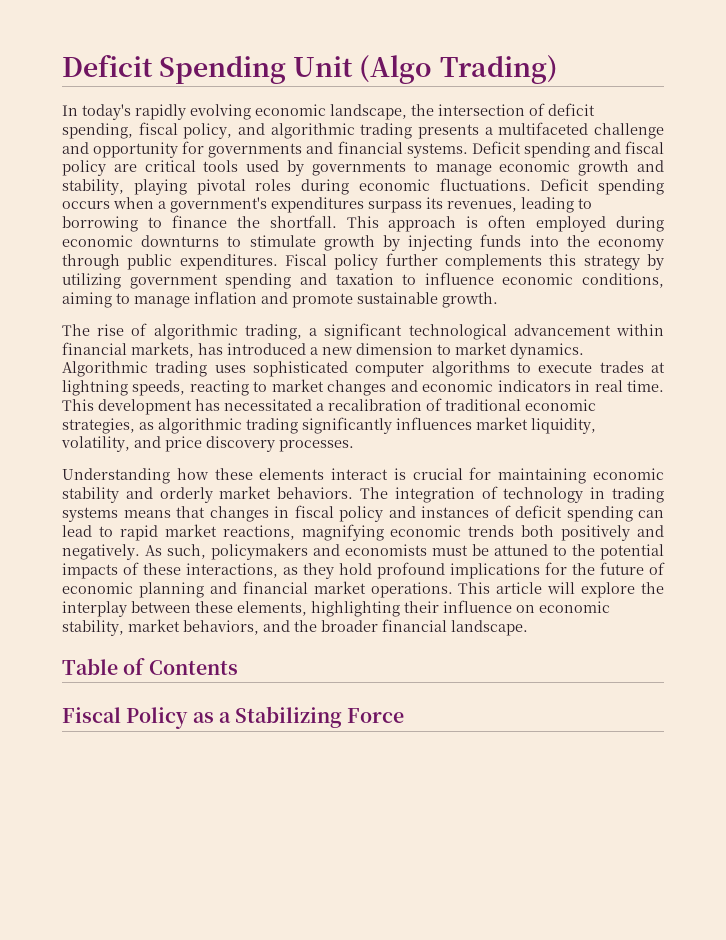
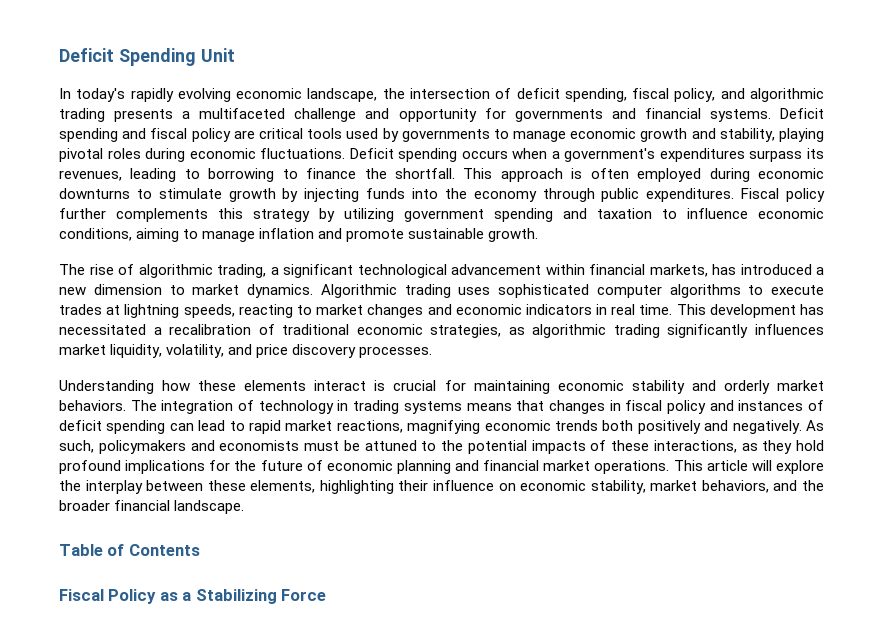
- Deficit Spending Unit (Algo Trading)
+ Deficit Spending Unit

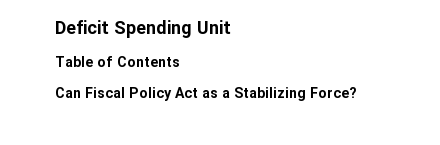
- In today's rapidly evolving economic landscape, the intersection of deficit spending, fiscal policy, and algorithmic trading presents a multifaceted challenge and opportunity for governments and financial systems. Deficit spending and fiscal policy are critical tools used by governments to manage economic growth and stability, playing pivotal roles during economic fluctuations. Deficit spending occurs when a government's expenditures surpass its revenues, leading to borrowing to finance the shortfall. This approach is often employed during economic downturns to stimulate growth by injecting funds into the economy through public expenditures. Fiscal policy further complements this strategy by utilizing government spending and taxation to influence economic conditions, aiming to manage inflation and promote sustainable growth.
- The rise of algorithmic trading, a significant technological advancement within financial markets, has introduced a new dimension to market dynamics. Algorithmic trading uses sophisticated computer algorithms to execute trades at lightning speeds, reacting to market changes and economic indicators in real time. This development has necessitated a recalibration of traditional economic strategies, as algorithmic trading significantly influences market liquidity, volatility, and price discovery processes.
- Understanding how these elements interact is crucial for maintaining economic stability and orderly market behaviors. The integration of technology in trading systems means that changes in fiscal policy and instances of deficit spending can lead to rapid market reactions, magnifying economic trends both positively and negatively. As such, policymakers and economists must be attuned to the potential impacts of these interactions, as they hold profound implications for the future of economic planning and financial market operations. This article will explore the interplay between these elements, highlighting their influence on economic stability, market behaviors, and the broader financial landscape.
- Fiscal Policy as a Stabilizing Force
+ Can Fiscal Policy Act as a Stabilizing Force?

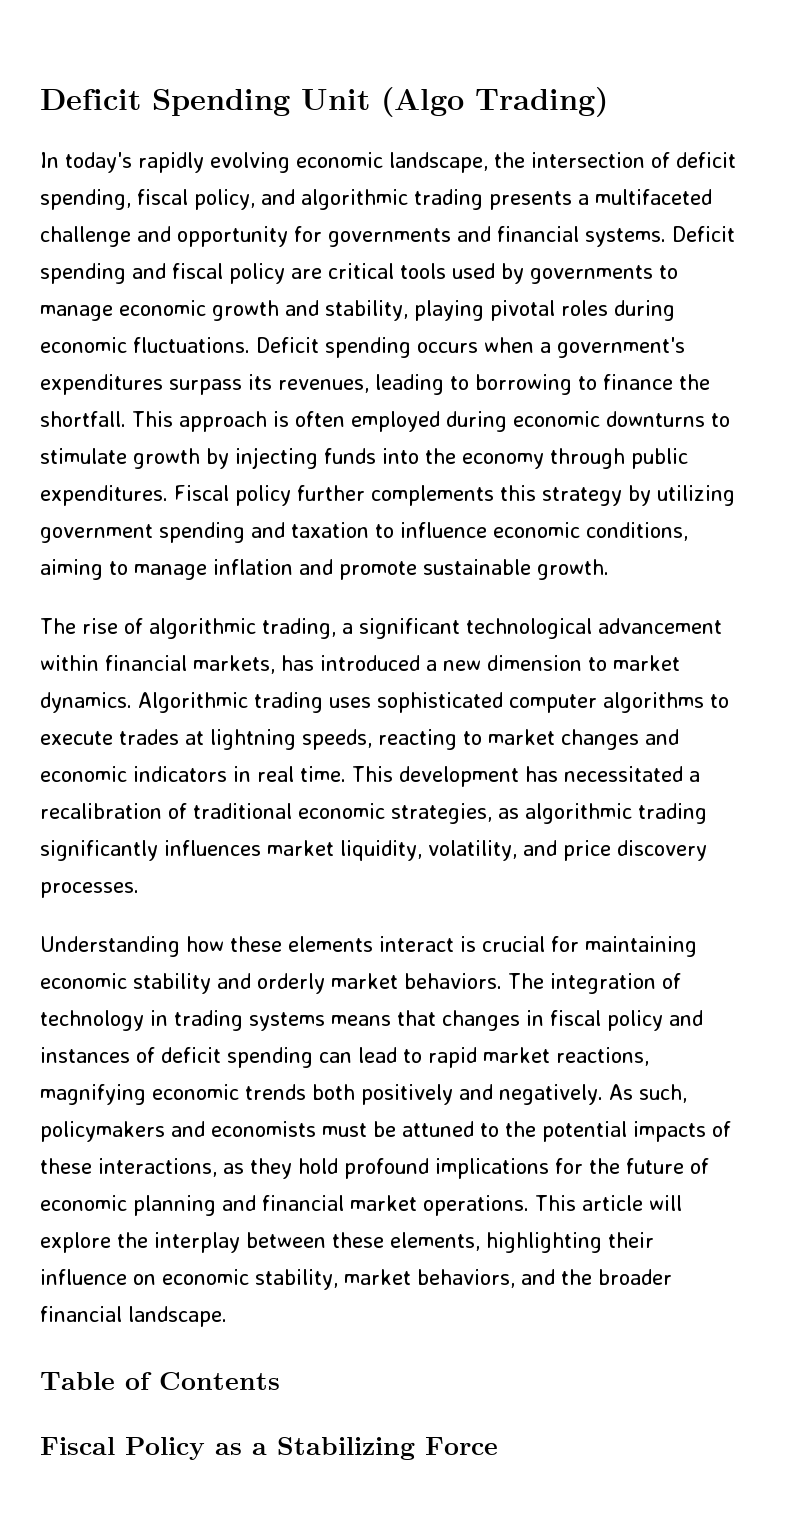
- Deficit Spending Unit
+ Deficit Spending Unit (Algo Trading)
+ In today's rapidly evolving economic landscape, the intersection of deficit spending, fiscal policy, and algorithmic trading presents a multifaceted challenge and opportunity for governments and financial systems. Deficit spending and fiscal policy are critical tools used by governments to manage economic growth and stability, playing pivotal roles during economic fluctuations. Deficit spending occurs when a government's expenditures surpass its revenues, leading to borrowing to finance the shortfall. This approach is often employed during economic downturns to stimulate growth by injecting funds into the economy through public expenditures. Fiscal policy further complements this strategy by utilizing government spending and taxation to influence economic conditions, aiming to manage inflation and promote sustainable growth.
+ The rise of algorithmic trading, a significant technological advancement within financial markets, has introduced a new dimension to market dynamics. Algorithmic trading uses sophisticated computer algorithms to execute trades at lightning speeds, reacting to market changes and economic indicators in real time. This development has necessitated a recalibration of traditional economic strategies, as algorithmic trading significantly influences market liquidity, volatility, and price discovery processes.
+ Understanding how these elements interact is crucial for maintaining economic stability and orderly market behaviors. The integration of technology in trading systems means that changes in fiscal policy and instances of deficit spending can lead to rapid market reactions, magnifying economic trends both positively and negatively. As such, policymakers and economists must be attuned to the potential impacts of these interactions, as they hold profound implications for the future of economic planning and financial market operations. This article will explore the interplay between these elements, highlighting their influence on economic stability, market behaviors, and the broader financial landscape.
- Can Fiscal Policy Act as a Stabilizing Force?
+ Fiscal Policy as a Stabilizing Force

